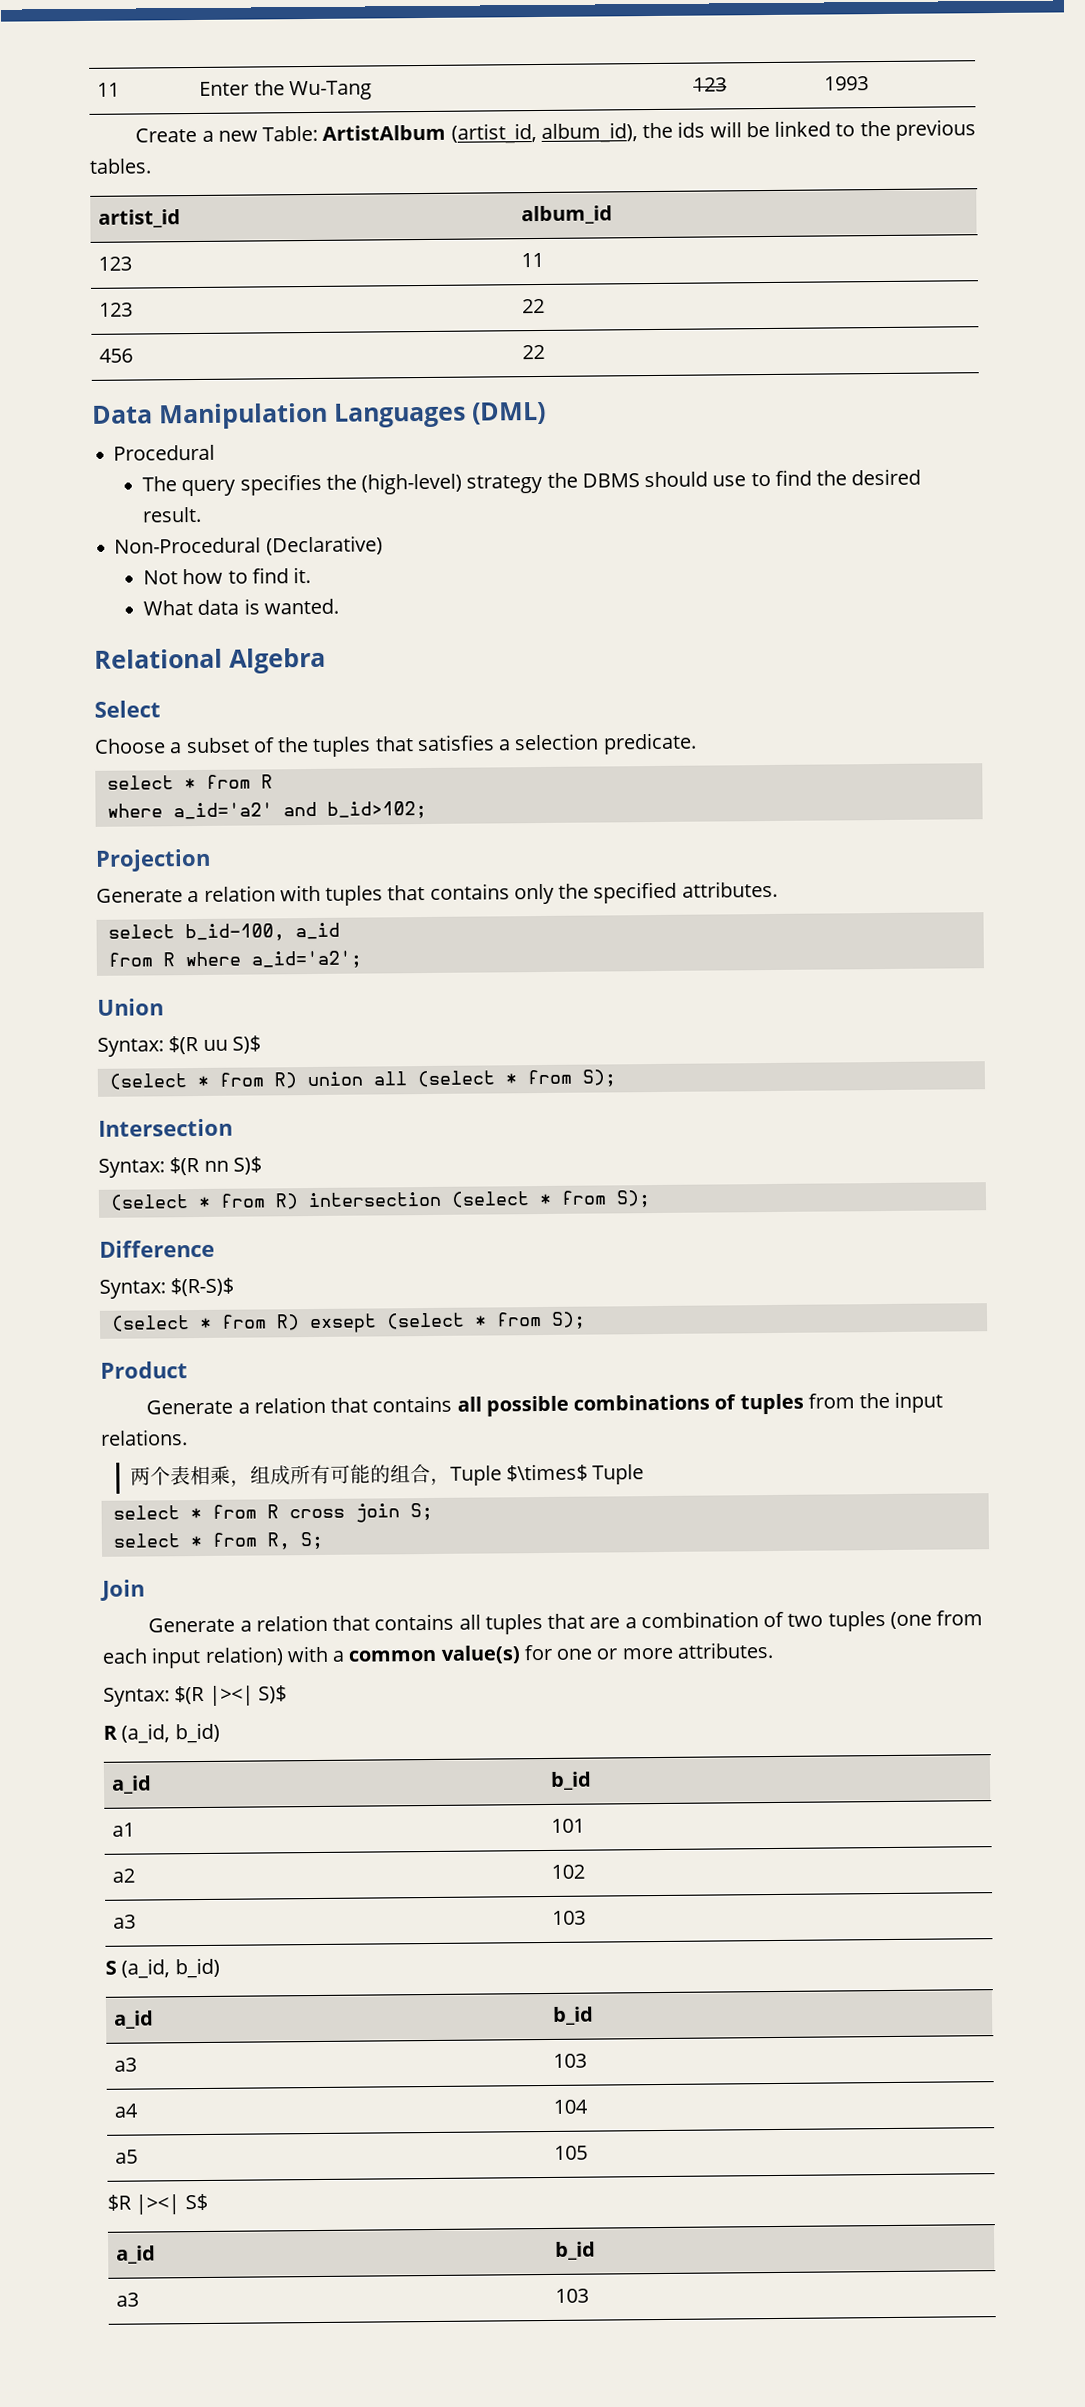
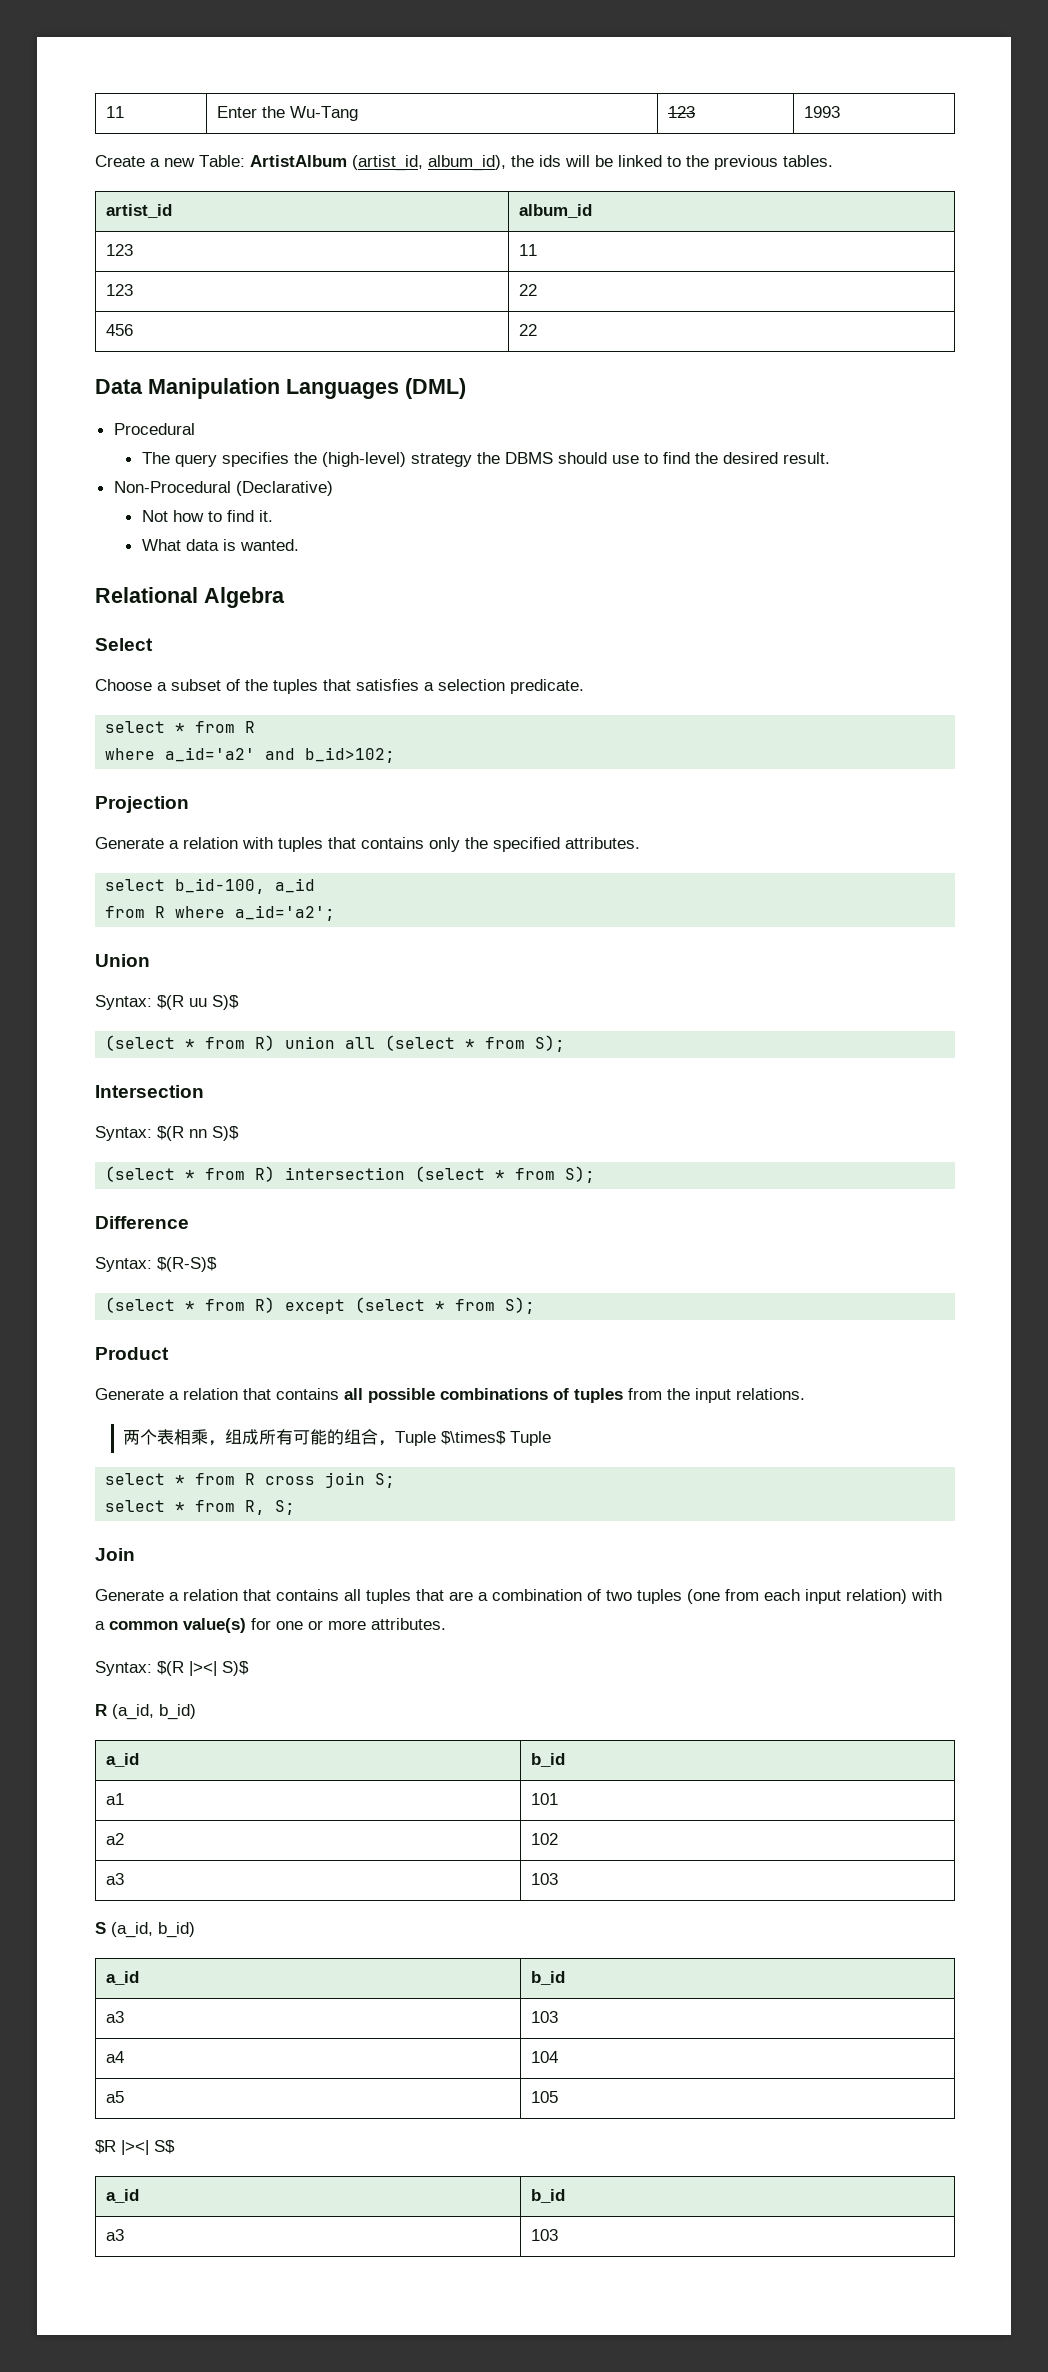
- (select * from R) exsept (select * from S);
+ (select * from R) except (select * from S);

